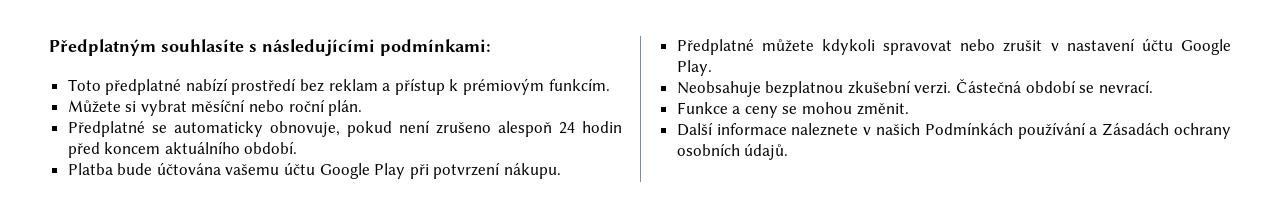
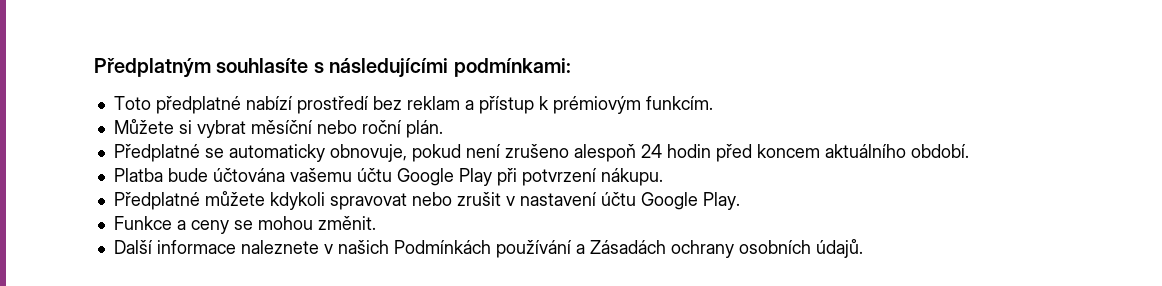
- Neobsahuje bezplatnou zkušební verzi. Částečná období se nevrací.

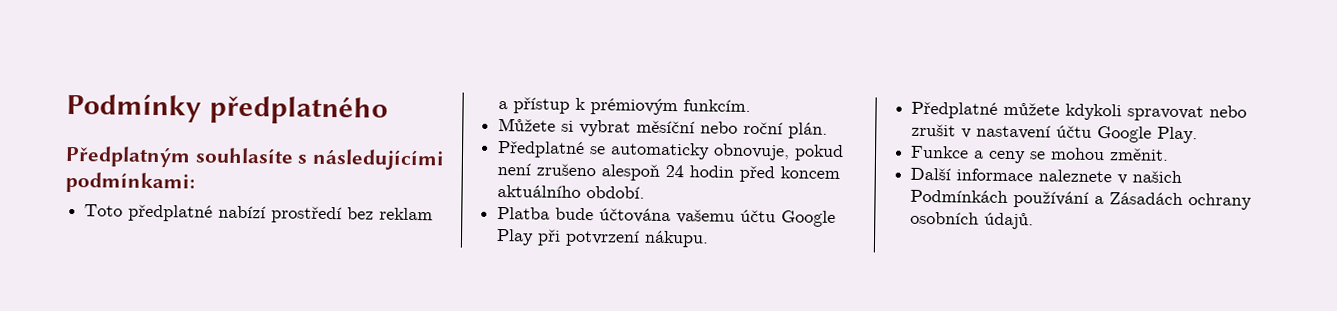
+ Podmínky předplatného

